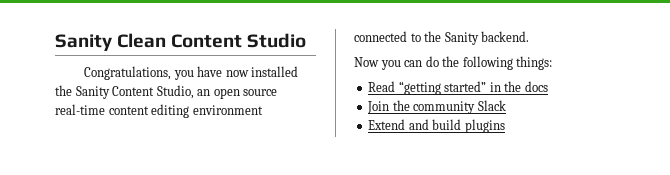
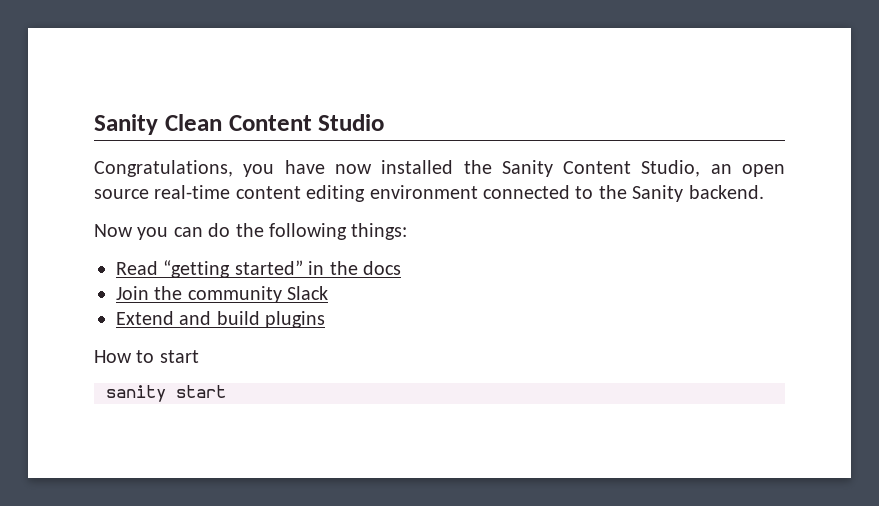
+ How to start
+ sanity start

